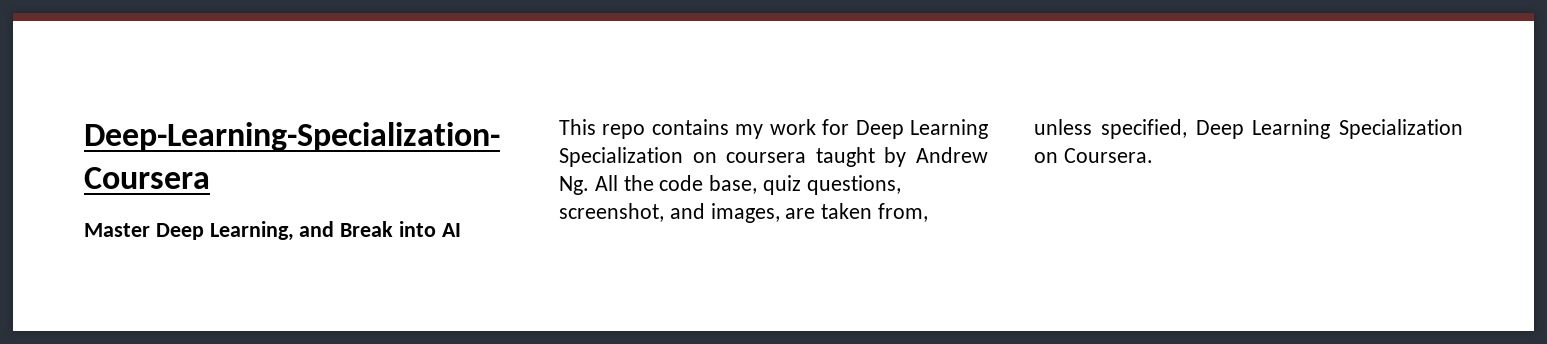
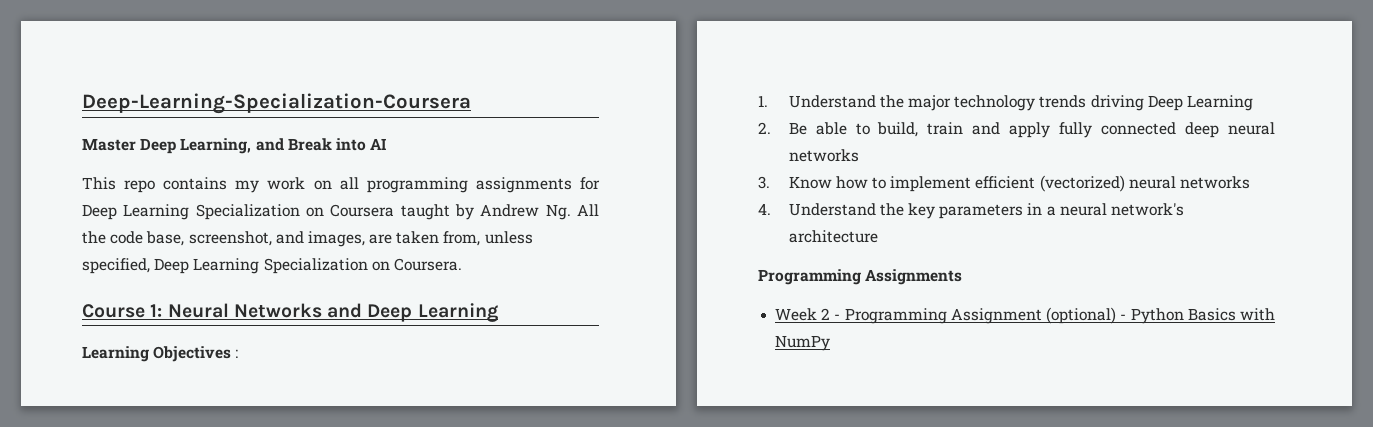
- This repo contains my work for Deep Learning Specialization on coursera taught by Andrew Ng. All the code base, quiz questions, screenshot, and images, are taken from, unless specified, Deep Learning Specialization on Coursera.
+ This repo contains my work on all programming assignments for Deep Learning Specialization on Coursera taught by Andrew Ng. All the code base, screenshot, and images, are taken from, unless specified, Deep Learning Specialization on Coursera.
+ Course 1: Neural Networks and Deep Learning
+ Learning Objectives :
+ 1. Understand the major technology trends driving Deep Learning
+ 2. Be able to build, train and apply fully connected deep neural networks
+ 3. Know how to implement efficient (vectorized) neural networks
+ 4. Understand the key parameters in a neural network's architecture
+ Programming Assignments
+ Week 2 - Programming Assignment (optional) - Python Basics with NumPy

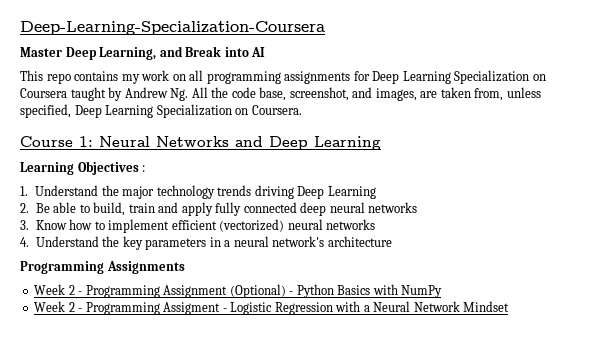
- Week 2 - Programming Assignment (optional) - Python Basics with NumPy
+ Week 2 - Programming Assignment (Optional) - Python Basics with NumPy
+ Week 2 - Programming Assigment - Logistic Regression with a Neural Network Mindset

